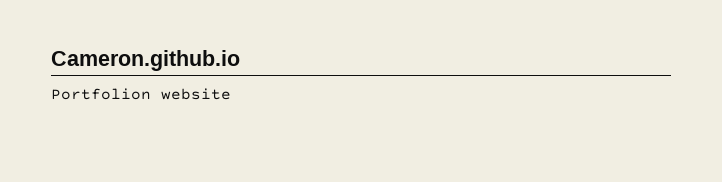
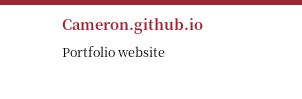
- Portfolion website
+ Portfolio website

